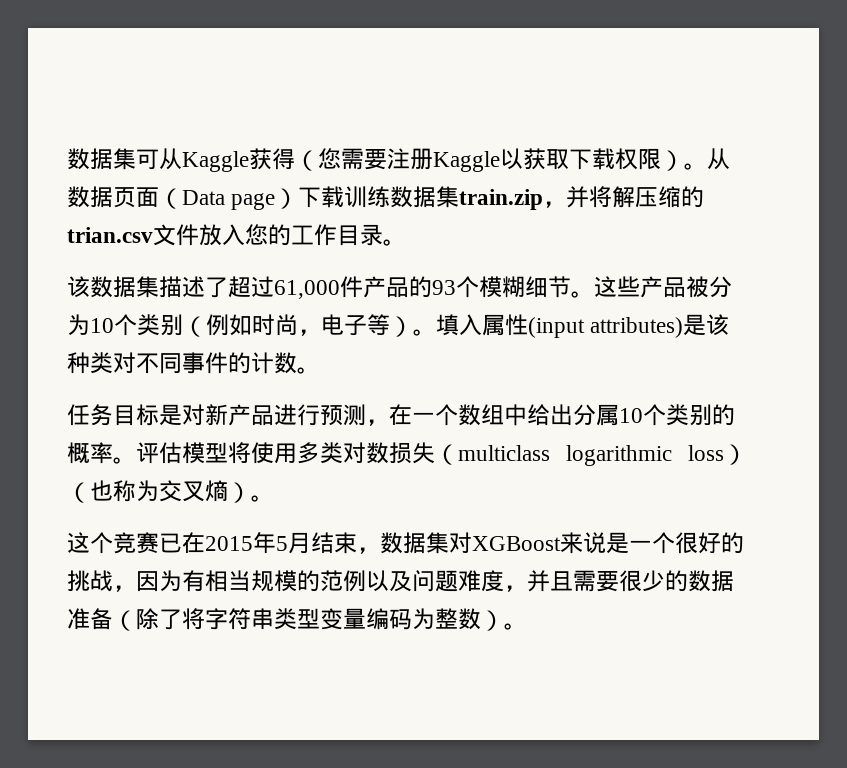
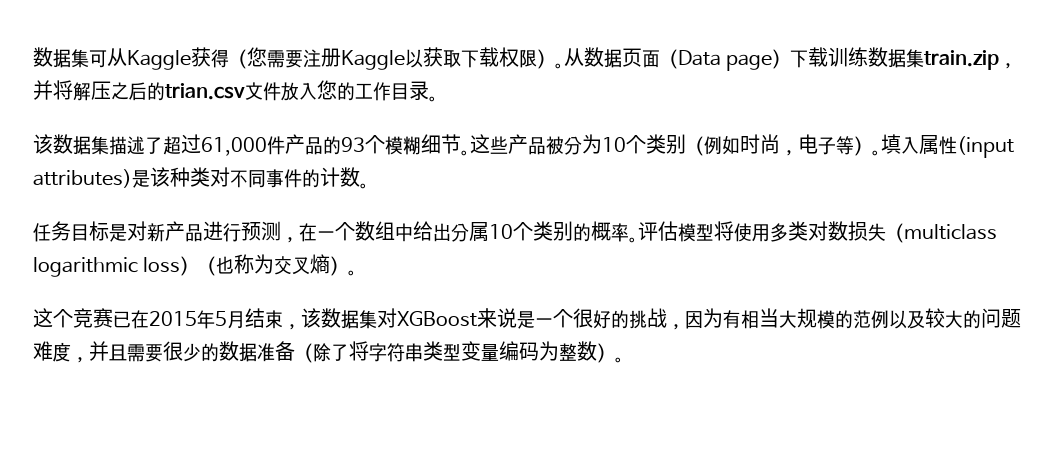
- 从数据页面（Data page）下载训练数据集train.zip，并将解压缩的trian.csv文件放入您的工作目录。
+ 从数据页面（Data page）下载训练数据集train.zip，并将解压之后的trian.csv文件放入您的工作目录。
- 这个竞赛已在2015年5月结束，数据集对XGBoost来说是一个很好的挑战，因为有相当规模的范例以及问题难度，并且需要很少的数据准备（除了将字符串类型变量编码为整数）。
+ 这个竞赛已在2015年5月结束，该数据集对XGBoost来说是一个很好的挑战，因为有相当大规模的范例以及较大的问题难度，并且需要很少的数据准备（除了将字符串类型变量编码为整数）。

